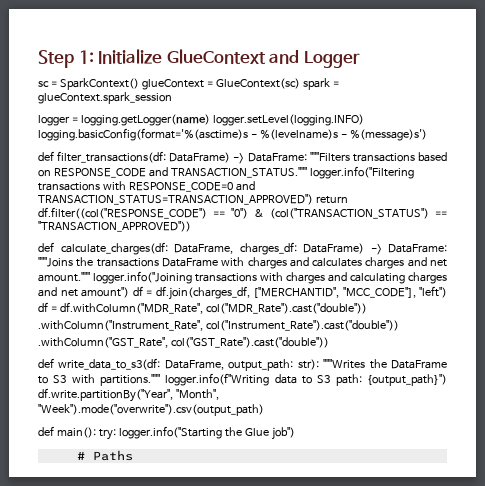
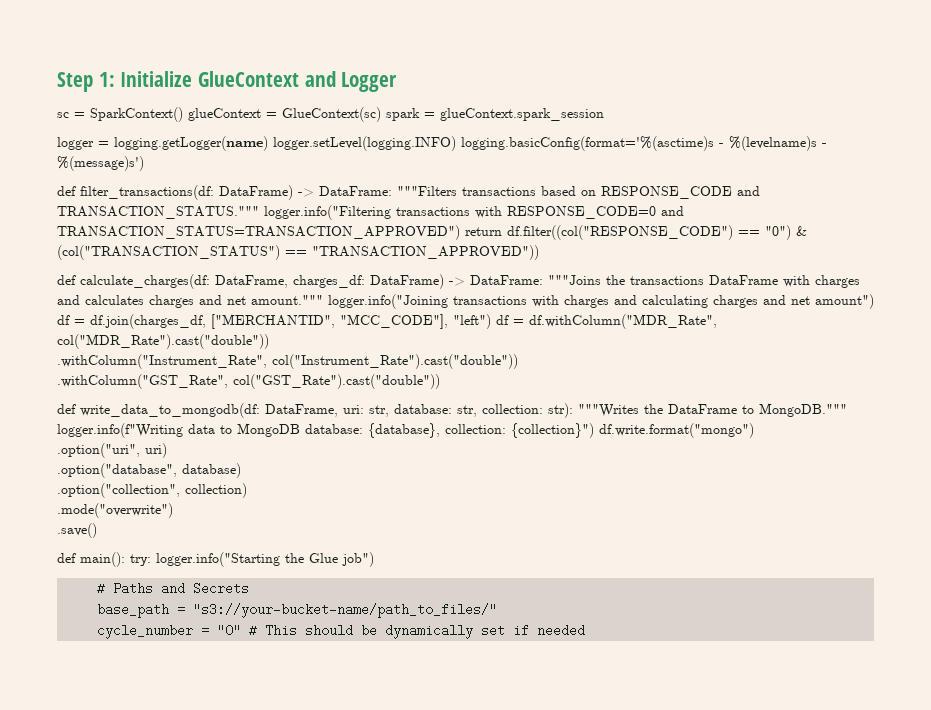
- def write_data_to_s3(df: DataFrame, output_path: str): """Writes the DataFrame to S3 with partitions.""" logger.info(f"Writing data to S3 path: {output_path}") df.write.partitionBy("Year", "Month", "Week").mode("overwrite").csv(output_path)
+ def write_data_to_mongodb(df: DataFrame, uri: str, database: str, collection: str): """Writes the DataFrame to MongoDB.""" logger.info(f"Writing data to MongoDB database: {database}, collection: {collection}") df.write.format("mongo")
+ .option("uri", uri)
+ .option("database", database)
+ .option("collection", collection)
+ .mode("overwrite")
+ .save()
- # Paths
+ # Paths and Secrets
+ base_path = "s3://your-bucket-name/path_to_files/"
+ cycle_number = "0" # This should be dynamically set if needed

